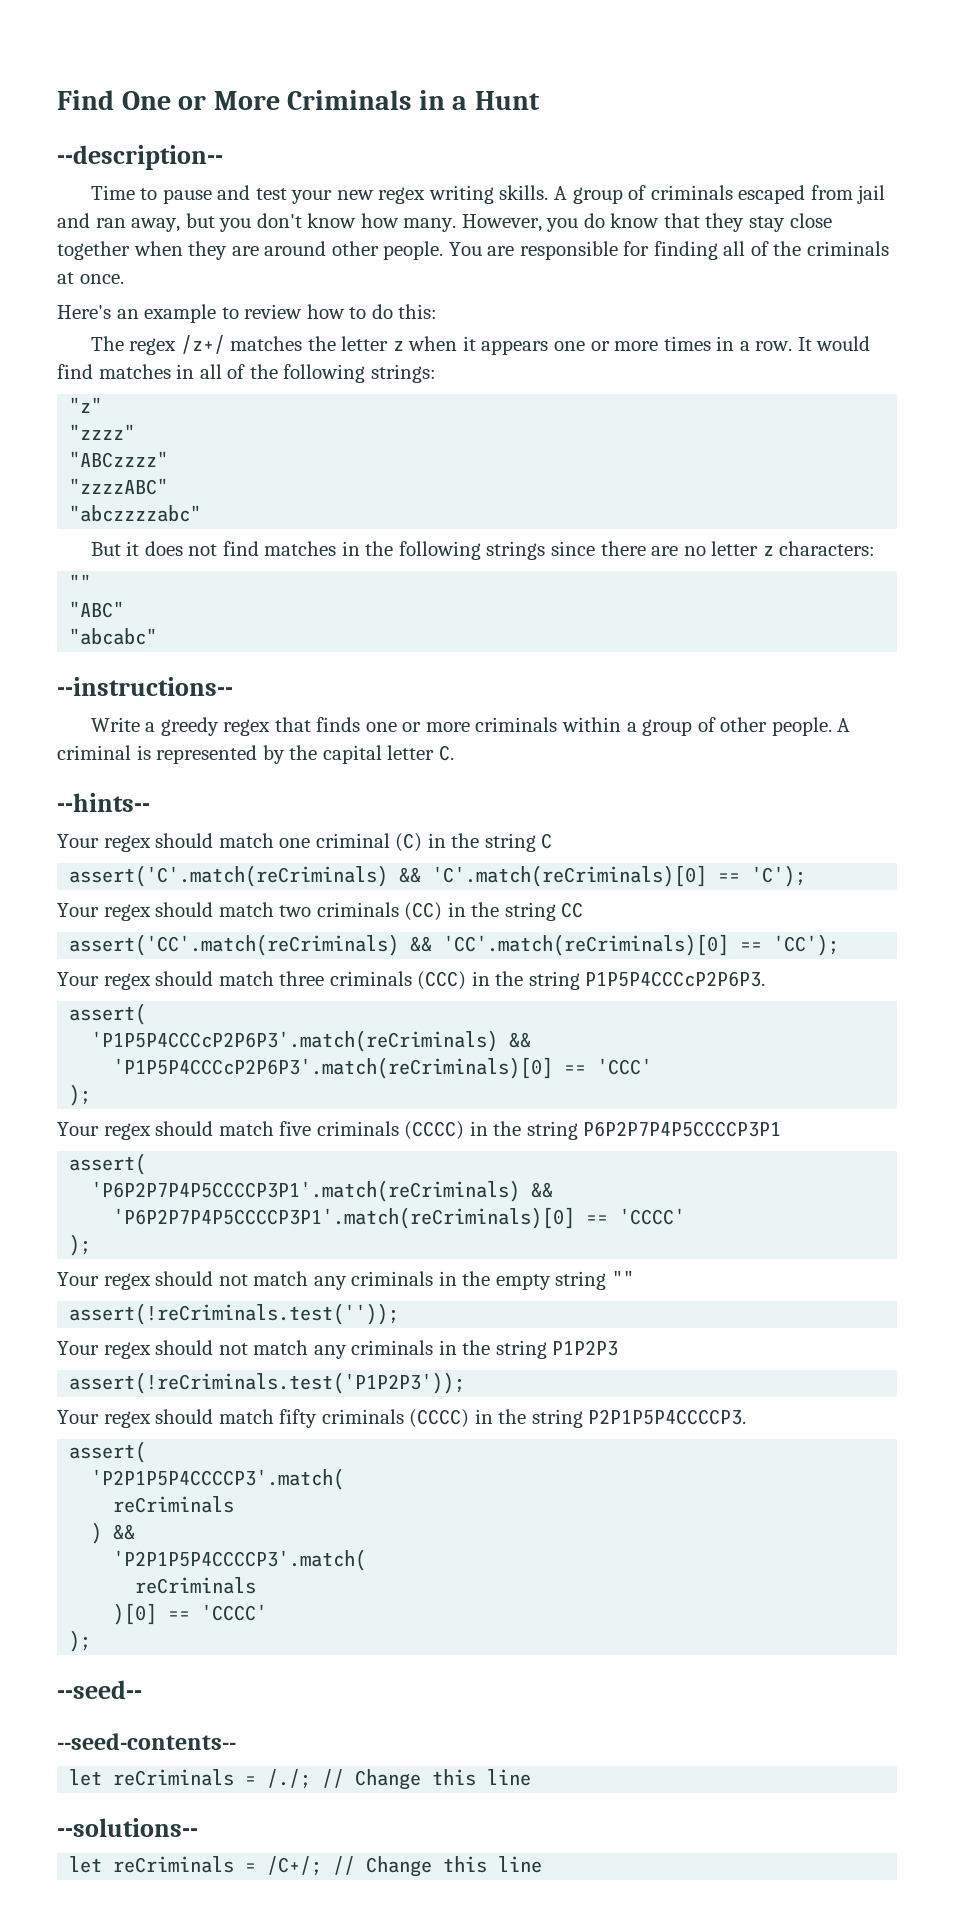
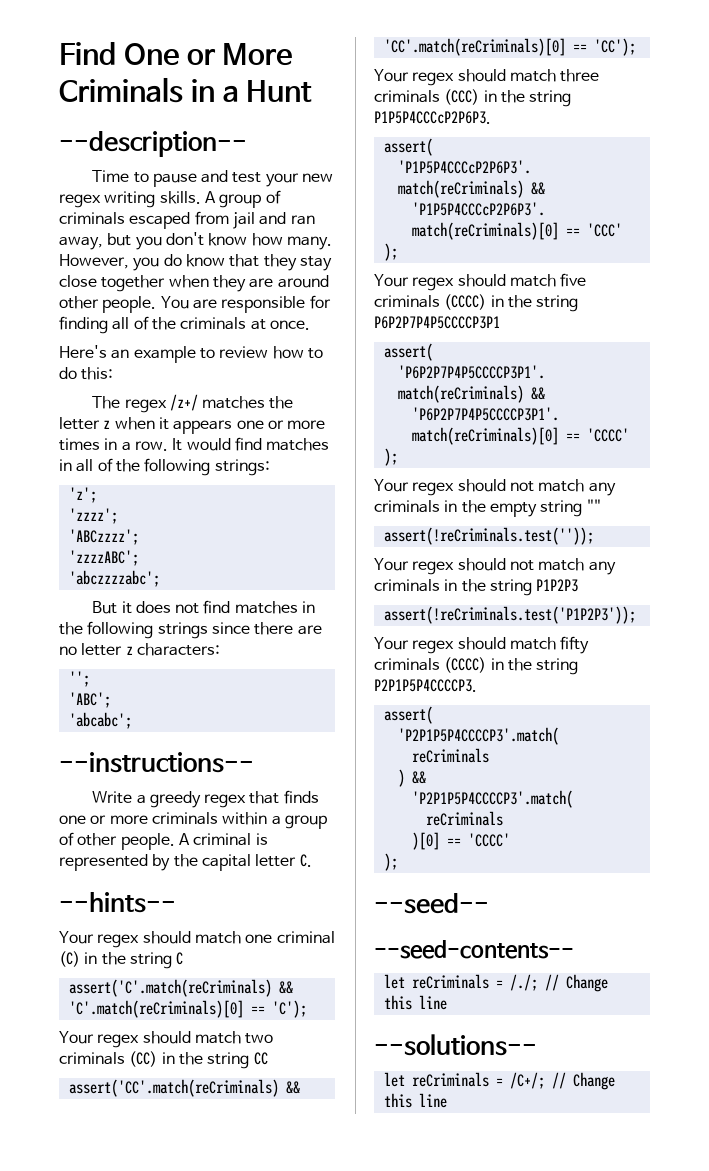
- "z"
- "zzzz"
- "ABCzzzz"
- "zzzzABC"
- "abczzzzabc"
+ 'z';
+ 'zzzz';
+ 'ABCzzzz';
+ 'zzzzABC';
+ 'abczzzzabc';
  But it does not find matches in the following strings since there are no letter z characters:
- ""
- "ABC"
- "abcabc"
+ '';
+ 'ABC';
+ 'abcabc';

